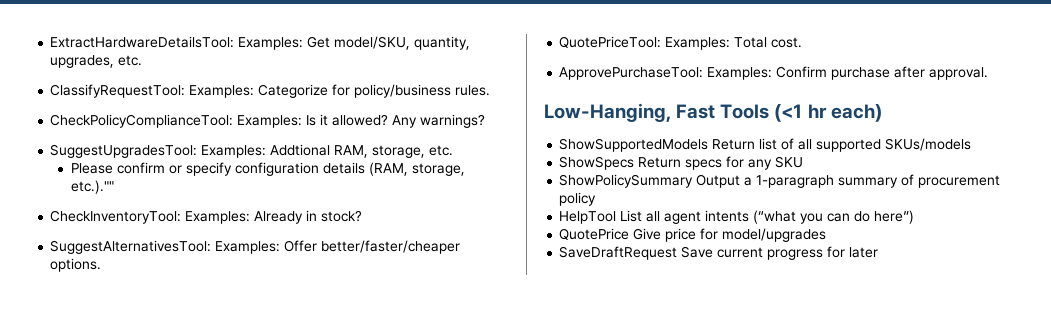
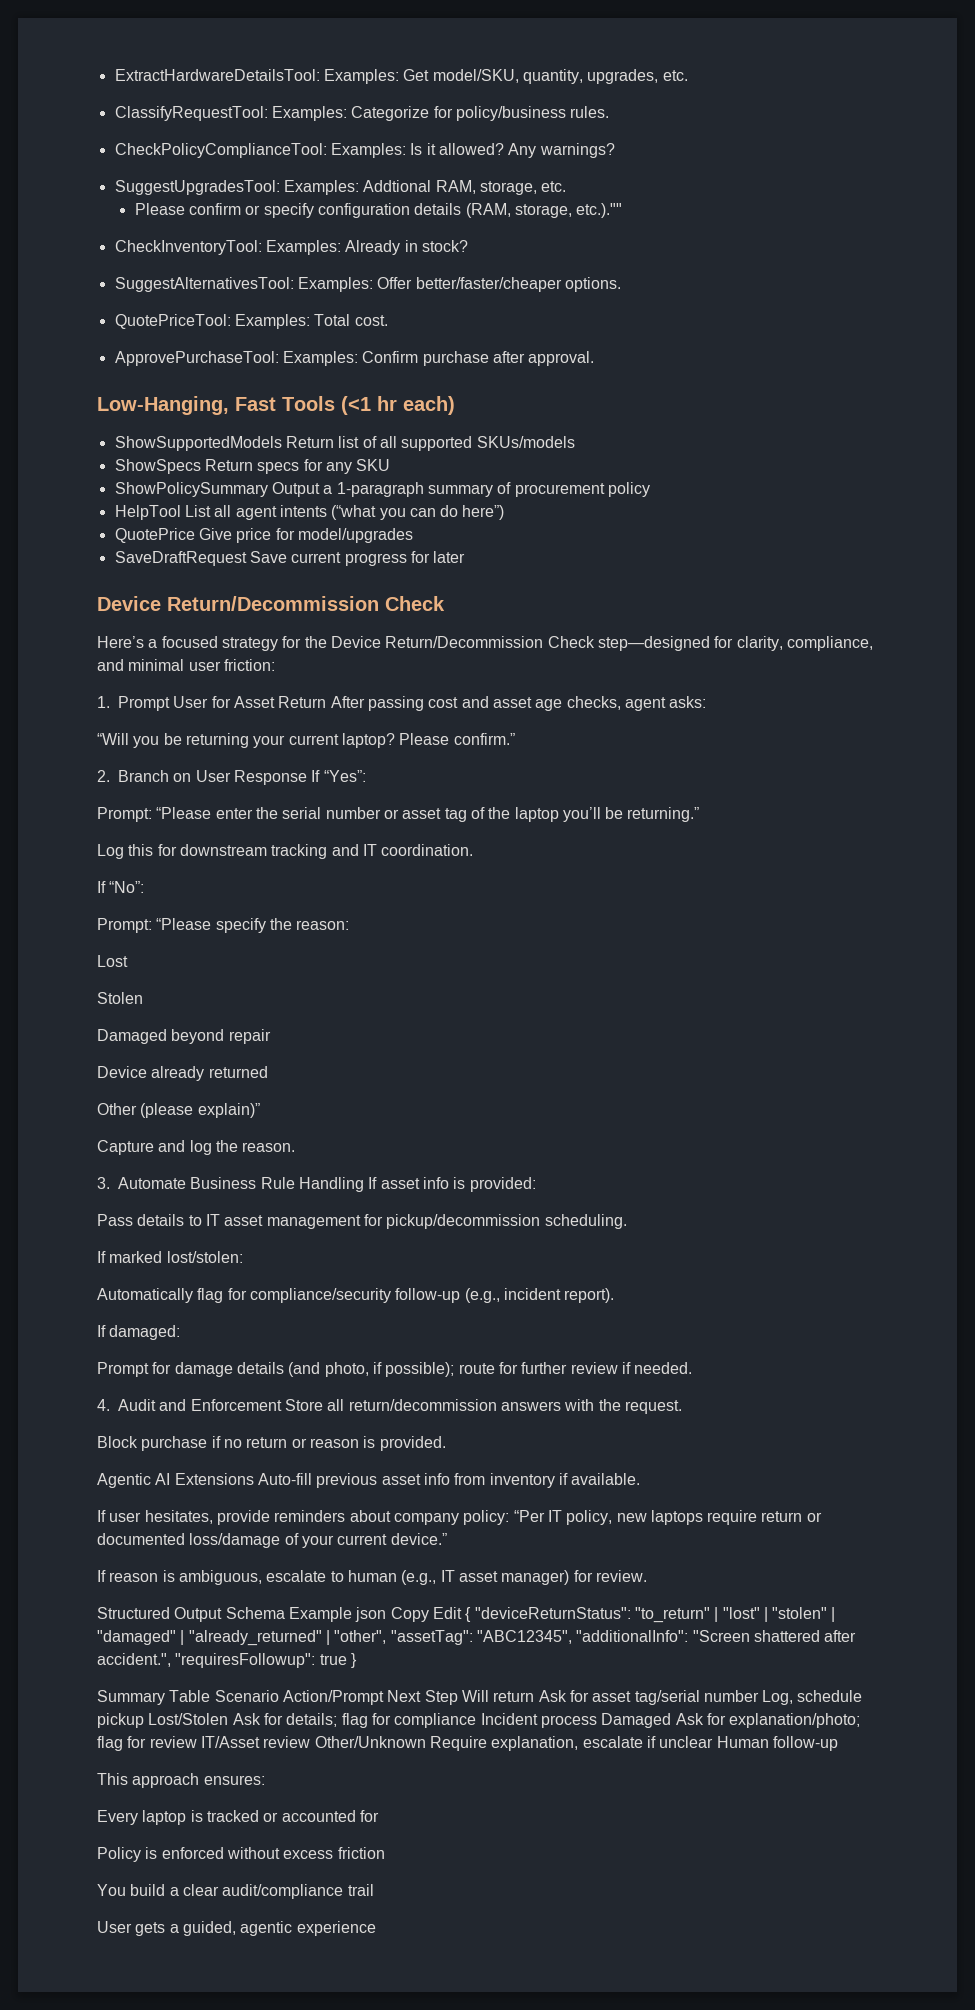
  SaveDraftRequest Save current progress for later
+ Device Return/Decommission Check
+ Here’s a focused strategy for the Device Return/Decommission Check step—designed for clarity, compliance, and minimal user friction:
+ 1. Prompt User for Asset Return After passing cost and asset age checks, agent asks:
+ “Will you be returning your current laptop? Please confirm.”
+ 2. Branch on User Response If “Yes”:
+ Prompt: “Please enter the serial number or asset tag of the laptop you’ll be returning.”
+ Log this for downstream tracking and IT coordination.
+ If “No”:
+ Prompt: “Please specify the reason:
+ Lost
+ Stolen
+ Damaged beyond repair
+ Device already returned
+ Other (please explain)”
+ Capture and log the reason.
+ 3. Automate Business Rule Handling If asset info is provided:
+ Pass details to IT asset management for pickup/decommission scheduling.
+ If marked lost/stolen:
+ Automatically flag for compliance/security follow-up (e.g., incident report).
+ If damaged:
+ Prompt for damage details (and photo, if possible); route for further review if needed.
+ 4. Audit and Enforcement Store all return/decommission answers with the request.
+ Block purchase if no return or reason is provided.
+ Agentic AI Extensions Auto-fill previous asset info from inventory if available.
+ If user hesitates, provide reminders about company policy: “Per IT policy, new laptops require return or documented loss/damage of your current device.”
+ If reason is ambiguous, escalate to human (e.g., IT asset manager) for review.
+ Structured Output Schema Example json Copy Edit { "deviceReturnStatus": "to_return" | "lost" | "stolen" | "damaged" | "already_returned" | "other", "assetTag": "ABC12345", "additionalInfo": "Screen shattered after accident.", "requiresFollowup": true }
+ Summary Table Scenario Action/Prompt Next Step Will return Ask for asset tag/serial number Log, schedule pickup Lost/Stolen Ask for details; flag for compliance Incident process Damaged Ask for explanation/photo; flag for review IT/Asset review Other/Unknown Require explanation, escalate if unclear Human follow-up
+ This approach ensures:
+ Every laptop is tracked or accounted for
+ Policy is enforced without excess friction
+ You build a clear audit/compliance trail
+ User gets a guided, agentic experience

